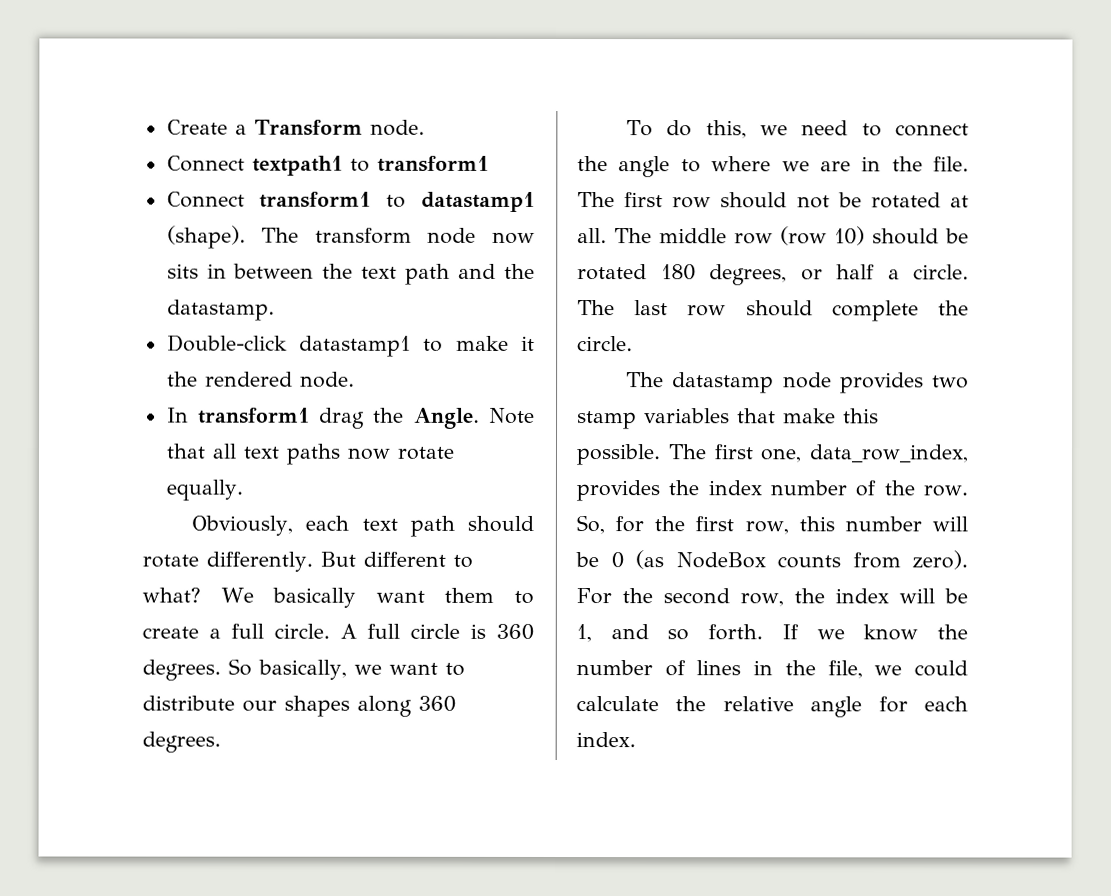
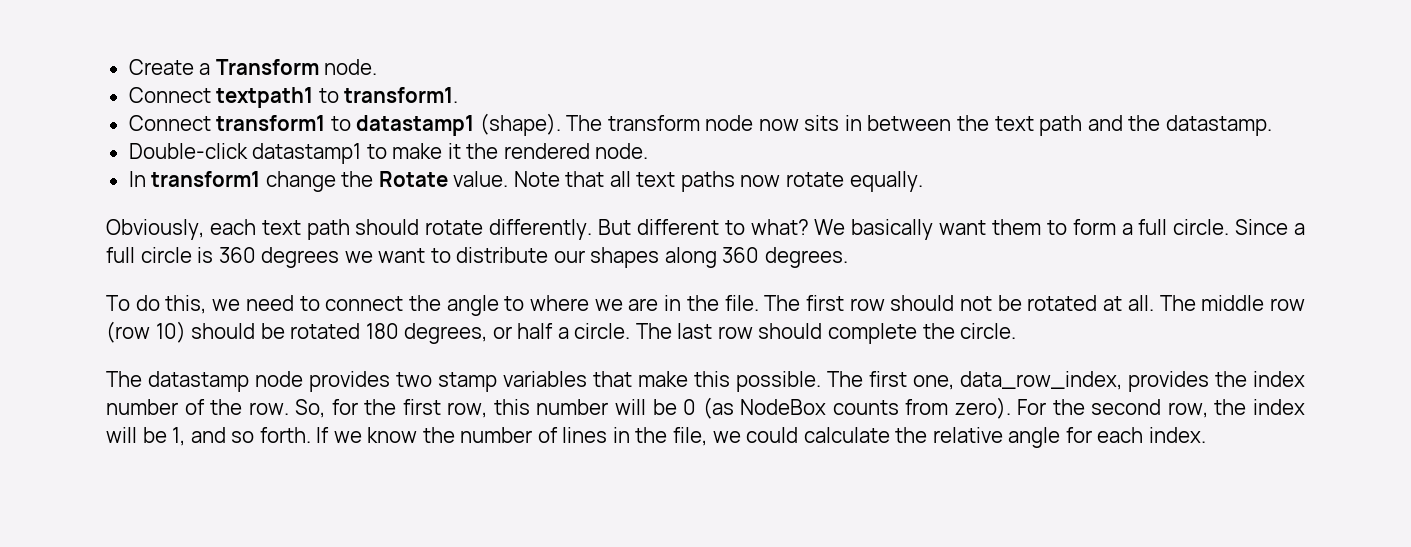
- Connect textpath1 to transform1
+ Connect textpath1 to transform1.
- In transform1 drag the Angle.
+ In transform1 change the Rotate value.
- We basically want them to create a full circle.
+ We basically want them to form a full circle.
- A full circle is 360 degrees. So basically, we want to distribute our shapes along 360 degrees.
+ Since a full circle is 360 degrees we want to distribute our shapes along 360 degrees.

